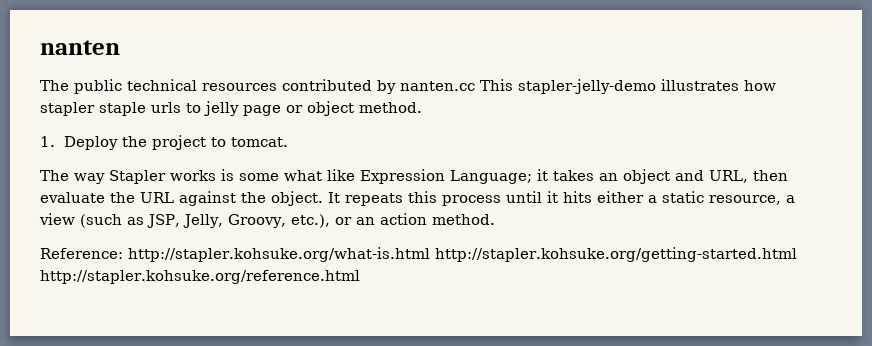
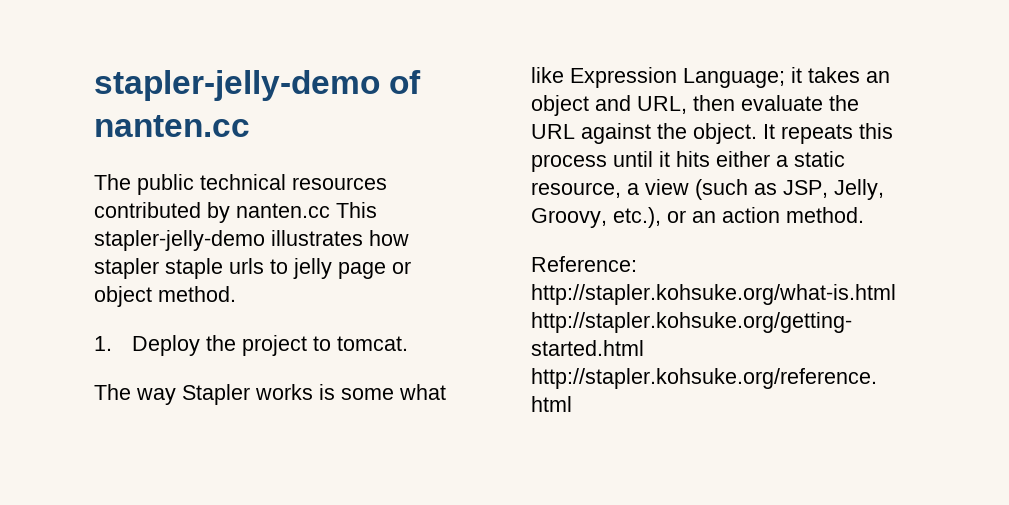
- nanten
+ stapler-jelly-demo of nanten.cc

